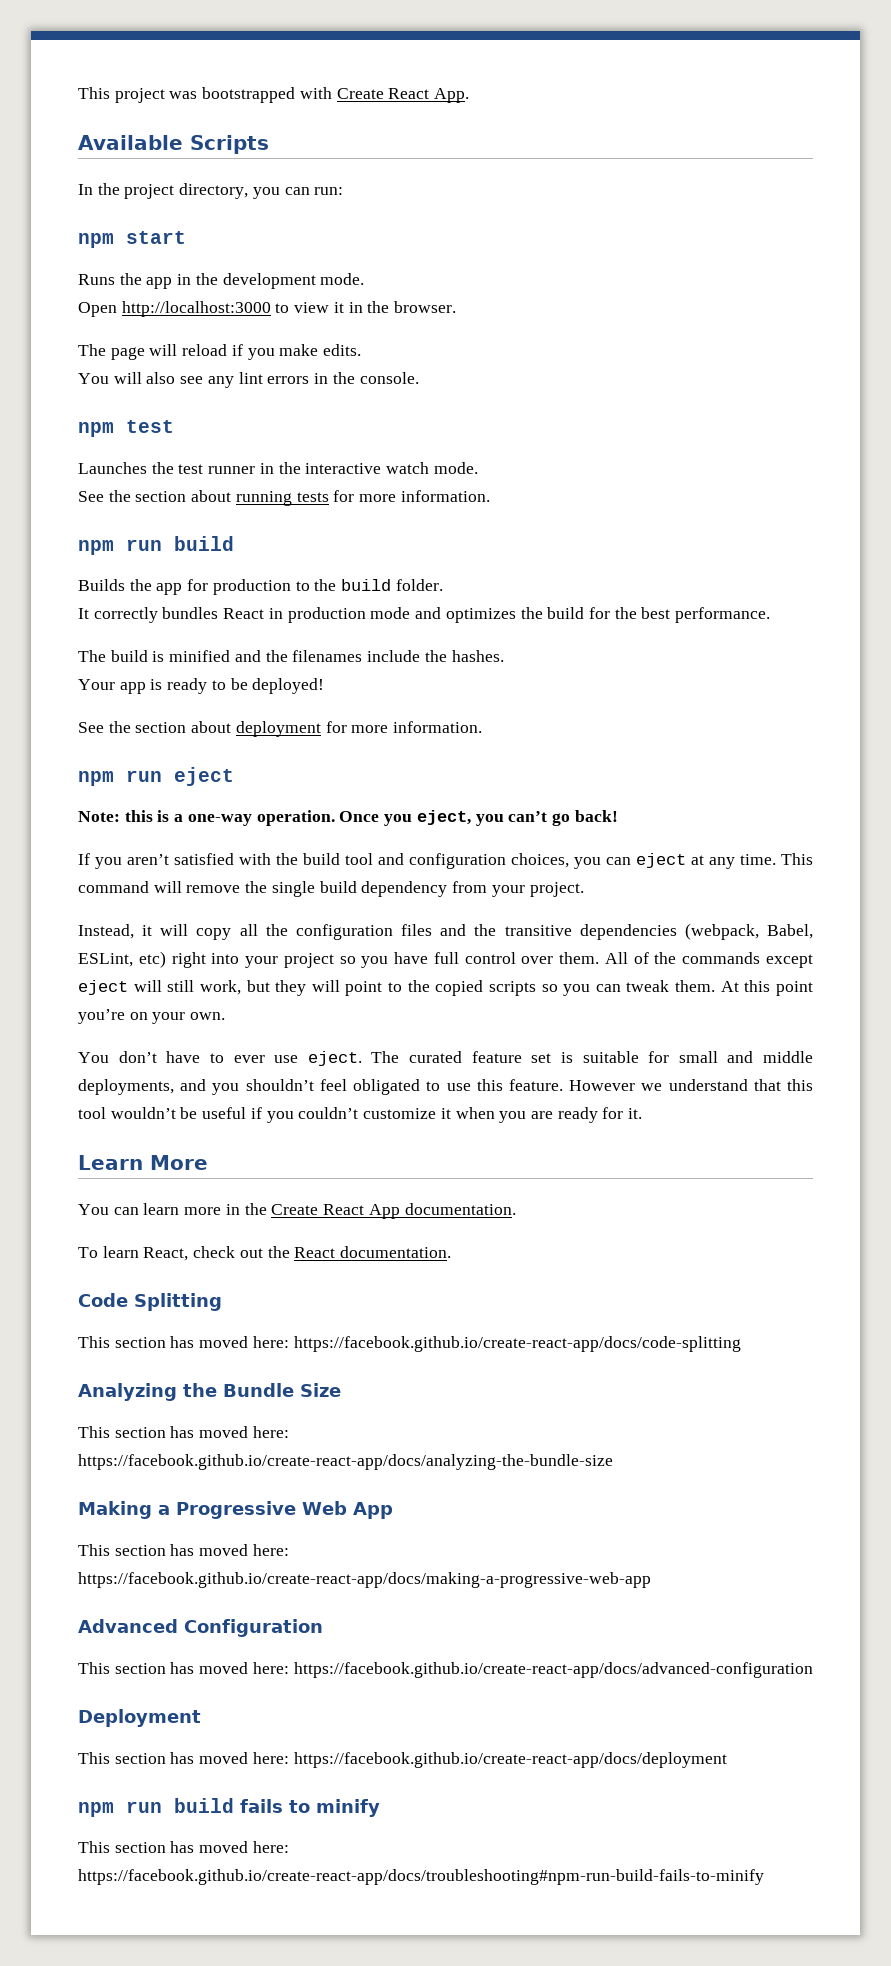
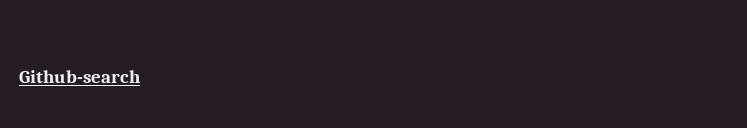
- This project was bootstrapped with Create React App.
- Available Scripts
- In the project directory, you can run:
- npm start
- Runs the app in the development mode.
- Open http://localhost:3000 to view it in the browser.
- The page will reload if you make edits.
- You will also see any lint errors in the console.
- npm test
- Launches the test runner in the interactive watch mode.
- See the section about running tests for more information.
- npm run build
- Builds the app for production to the build folder.
- It correctly bundles React in production mode and optimizes the build for the best performance.
- The build is minified and the filenames include the hashes.
- Your app is ready to be deployed!
- See the section about deployment for more information.
- npm run eject
- Note: this is a one-way operation. Once you eject, you can’t go back!
- If you aren’t satisfied with the build tool and configuration choices, you can eject at any time. This command will remove the single build dependency from your project.
- Instead, it will copy all the configuration files and the transitive dependencies (webpack, Babel, ESLint, etc) right into your project so you have full control over them. All of the commands except eject will still work, but they will point to the copied scripts so you can tweak them. At this point you’re on your own.
- You don’t have to ever use eject. The curated feature set is suitable for small and middle deployments, and you shouldn’t feel obligated to use this feature. However we understand that this tool wouldn’t be useful if you couldn’t customize it when you are ready for it.
- Learn More
- You can learn more in the Create React App documentation.
- To learn React, check out the React documentation.
- Code Splitting
- This section has moved here: https://facebook.github.io/create-react-app/docs/code-splitting
- Analyzing the Bundle Size
- This section has moved here: https://facebook.github.io/create-react-app/docs/analyzing-the-bundle-size
- Making a Progressive Web App
- This section has moved here: https://facebook.github.io/create-react-app/docs/making-a-progressive-web-app
- Advanced Configuration
- This section has moved here: https://facebook.github.io/create-react-app/docs/advanced-configuration
- Deployment
- This section has moved here: https://facebook.github.io/create-react-app/docs/deployment
- npm run build fails to minify
- This section has moved here: https://facebook.github.io/create-react-app/docs/troubleshooting#npm-run-build-fails-to-minify
+ Github-search

